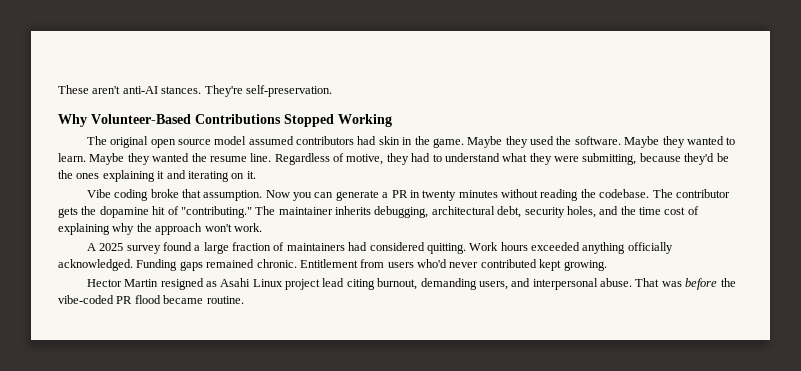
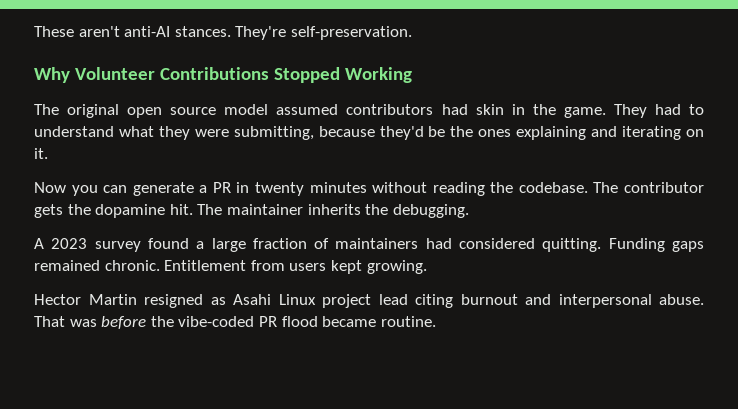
- Why Volunteer-Based Contributions Stopped Working
+ Why Volunteer Contributions Stopped Working
- Maybe they used the software. Maybe they wanted to learn. Maybe they wanted the resume line. Regardless of motive, they had to understand what they were submitting, because they'd be the ones explaining it and iterating on it.
+ They had to understand what they were submitting, because they'd be the ones explaining and iterating on it.
- Vibe coding broke that assumption.
- The contributor gets the dopamine hit of "contributing." The maintainer inherits debugging, architectural debt, security holes, and the time cost of explaining why the approach won't work.
+ The contributor gets the dopamine hit. The maintainer inherits the debugging.
- A 2025 survey found a large fraction of maintainers had considered quitting.
+ A 2023 survey found a large fraction of maintainers had considered quitting.
- Work hours exceeded anything officially acknowledged.
- Entitlement from users who'd never contributed kept growing.
+ Entitlement from users kept growing.
- Hector Martin resigned as Asahi Linux project lead citing burnout, demanding users, and interpersonal abuse.
+ Hector Martin resigned as Asahi Linux project lead citing burnout and interpersonal abuse.

